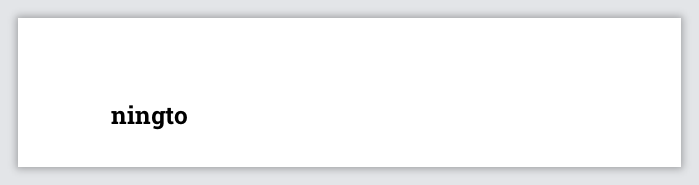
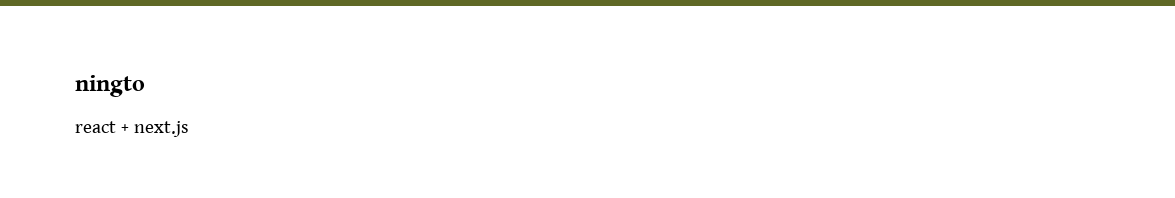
+ react + next.js

